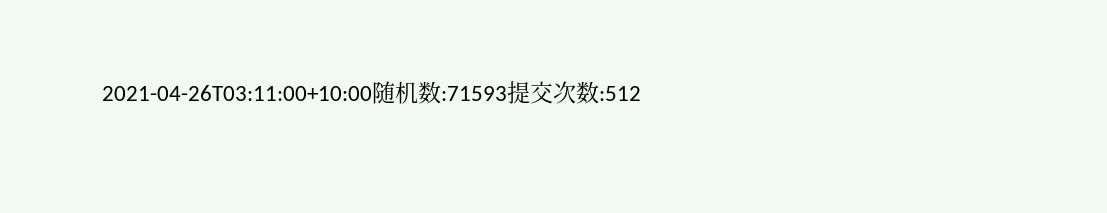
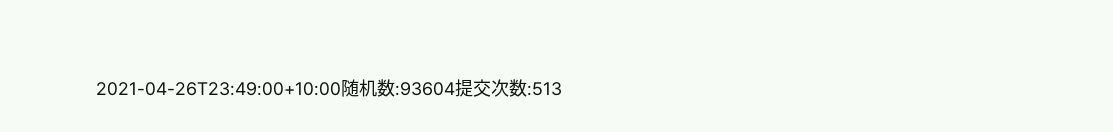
- 2021-04-26T03:11:00+10:00随机数:71593提交次数:512
+ 2021-04-26T23:49:00+10:00随机数:93604提交次数:513

